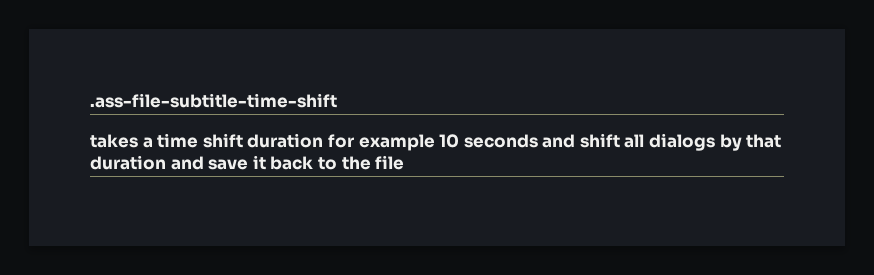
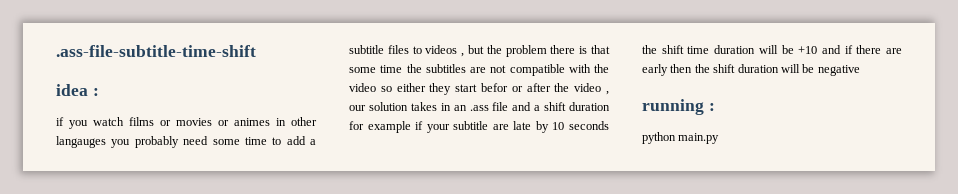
- takes a time shift duration for example 10 seconds and shift all dialogs by that duration and save it back to the file
+ idea :
+ if you watch films or movies or animes in other langauges you probably need some time to add a subtitle files to videos , but the problem there is that some time the subtitles are not compatible with the video so either they start befor or after the video , our solution takes in an .ass file and a shift duration for example if your subtitle are late by 10 seconds the shift time duration will be +10 and if there are early then the shift duration will be negative
+ running :
+ python main.py

